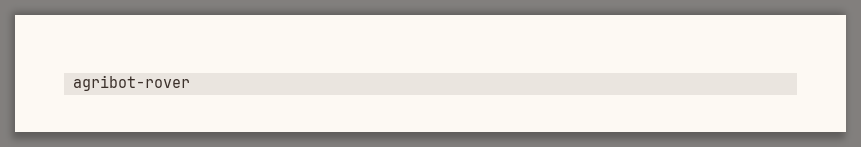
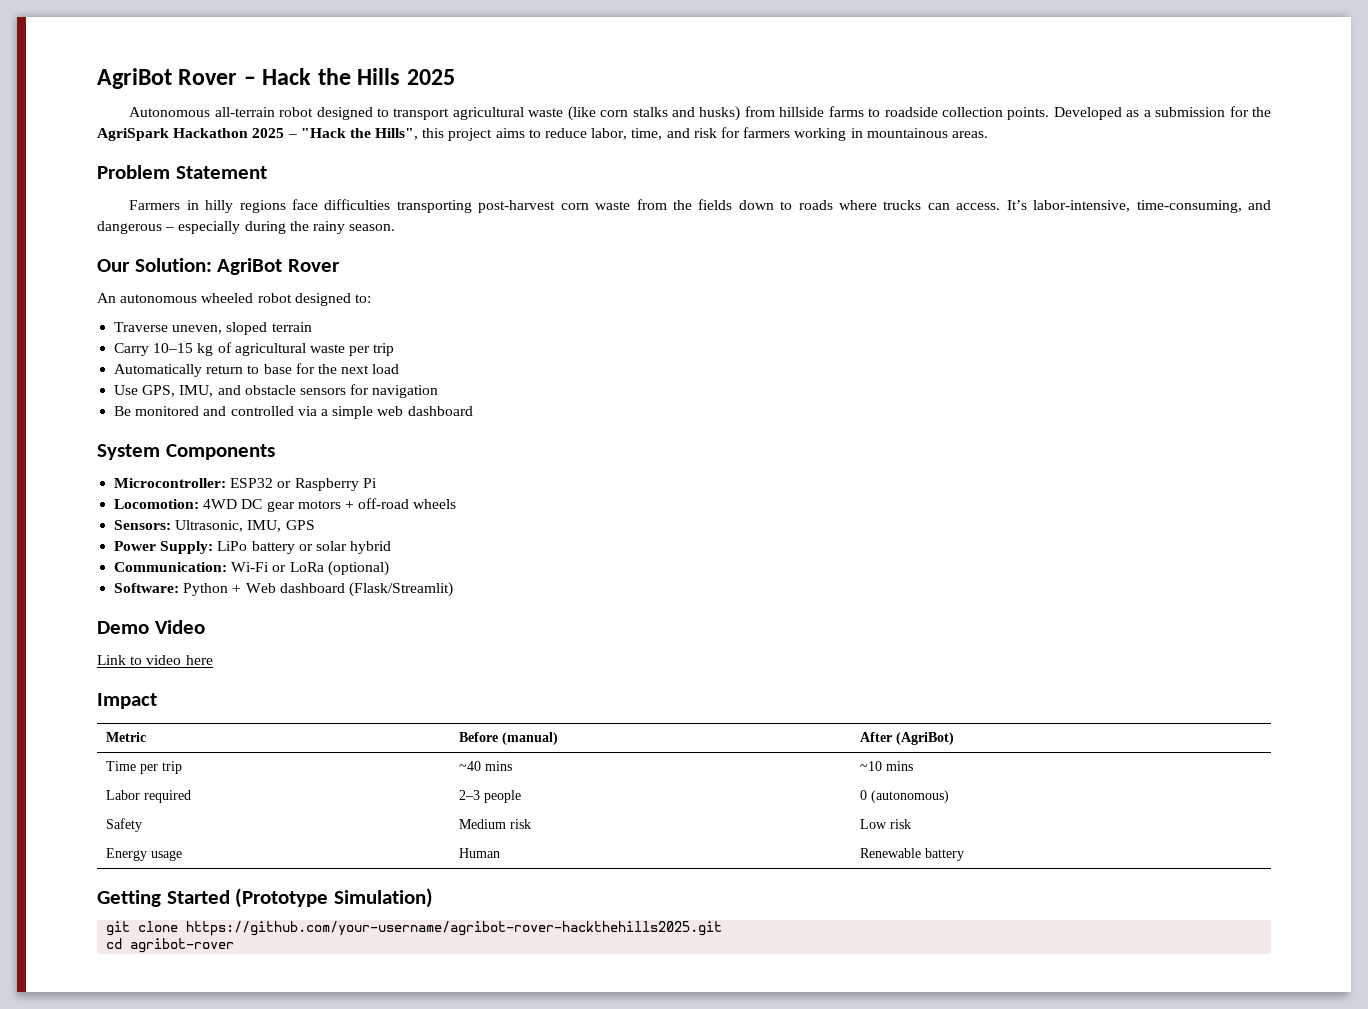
- agribot-rover
+ AgriBot Rover – Hack the Hills 2025
+ Autonomous all-terrain robot designed to transport agricultural waste (like corn stalks and husks) from hillside farms to roadside collection points. Developed as a submission for the AgriSpark Hackathon 2025 – "Hack the Hills", this project aims to reduce labor, time, and risk for farmers working in mountainous areas.
+ Problem Statement
+ Farmers in hilly regions face difficulties transporting post-harvest corn waste from the fields down to roads where trucks can access. It’s labor-intensive, time-consuming, and dangerous – especially during the rainy season.
+ Our Solution: AgriBot Rover
+ An autonomous wheeled robot designed to:
+ Traverse uneven, sloped terrain
+ Carry 10–15 kg of agricultural waste per trip
+ Automatically return to base for the next load
+ Use GPS, IMU, and obstacle sensors for navigation
+ Be monitored and controlled via a simple web dashboard
+ System Components
+ Microcontroller: ESP32 or Raspberry Pi
+ Locomotion: 4WD DC gear motors + off-road wheels
+ Sensors: Ultrasonic, IMU, GPS
+ Power Supply: LiPo battery or solar hybrid
+ Communication: Wi-Fi or LoRa (optional)
+ Software: Python + Web dashboard (Flask/Streamlit)
+ Demo Video
+ Link to video here
+ Impact
+ Metric | Before (manual) | After (AgriBot)
+ Time per trip | ~40 mins | ~10 mins
+ Labor required | 2–3 people | 0 (autonomous)
+ Safety | Medium risk | Low risk
+ Energy usage | Human | Renewable battery
+ Getting Started (Prototype Simulation)
+ git clone https://github.com/your-username/agribot-rover-hackthehills2025.git
+ cd agribot-rover

